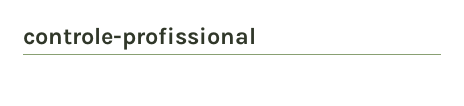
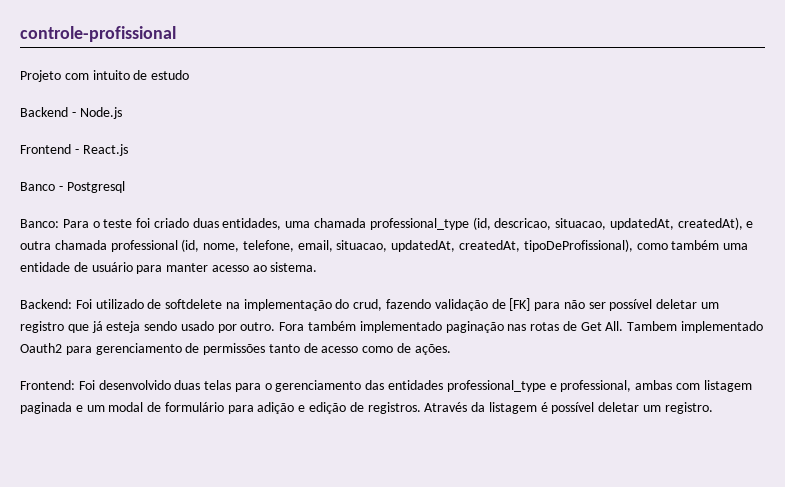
+ Projeto com intuito de estudo
+ Backend - Node.js
+ Frontend - React.js
+ Banco - Postgresql
+ Banco: Para o teste foi criado duas entidades, uma chamada professional_type (id, descricao, situacao, updatedAt, createdAt), e outra chamada professional (id, nome, telefone, email, situacao, updatedAt, createdAt, tipoDeProfissional), como também uma entidade de usuário para manter acesso ao sistema.
+ Backend: Foi utilizado de softdelete na implementação do crud, fazendo validação de [FK] para não ser possível deletar um registro que já esteja sendo usado por outro. Fora também implementado paginação nas rotas de Get All. Tambem implementado Oauth2 para gerenciamento de permissões tanto de acesso como de ações.
+ Frontend: Foi desenvolvido duas telas para o gerenciamento das entidades professional_type e professional, ambas com listagem paginada e um modal de formulário para adição e edição de registros. Através da listagem é possível deletar um registro.

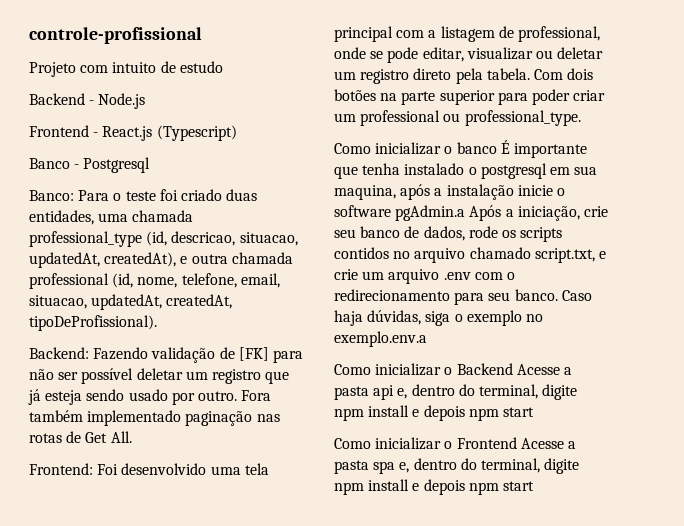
- Frontend - React.js
+ Frontend - React.js (Typescript)
- Banco: Para o teste foi criado duas entidades, uma chamada professional_type (id, descricao, situacao, updatedAt, createdAt), e outra chamada professional (id, nome, telefone, email, situacao, updatedAt, createdAt, tipoDeProfissional), como também uma entidade de usuário para manter acesso ao sistema.
- Backend: Foi utilizado de softdelete na implementação do crud, fazendo validação de [FK] para não ser possível deletar um registro que já esteja sendo usado por outro.
+ Banco: Para o teste foi criado duas entidades, uma chamada professional_type (id, descricao, situacao, updatedAt, createdAt), e outra chamada professional (id, nome, telefone, email, situacao, updatedAt, createdAt, tipoDeProfissional).
+ Backend: Fazendo validação de [FK] para não ser possível deletar um registro que já esteja sendo usado por outro.
- Fora também implementado paginação nas rotas de Get All. Tambem implementado Oauth2 para gerenciamento de permissões tanto de acesso como de ações.
- Frontend: Foi desenvolvido duas telas para o gerenciamento das entidades professional_type e professional, ambas com listagem paginada e um modal de formulário para adição e edição de registros. Através da listagem é possível deletar um registro.
+ Fora também implementado paginação nas rotas de Get All.
+ Frontend: Foi desenvolvido uma tela principal com a listagem de professional, onde se pode editar, visualizar ou deletar um registro direto pela tabela. Com dois botões na parte superior para poder criar um professional ou professional_type.
+ Como inicializar o banco É importante que tenha instalado o postgresql em sua maquina, após a instalação inicie o software pgAdmin.a Após a iniciação, crie seu banco de dados, rode os scripts contidos no arquivo chamado script.txt, e crie um arquivo .env com o redirecionamento para seu banco. Caso haja dúvidas, siga o exemplo no exemplo.env.a
+ Como inicializar o Backend Acesse a pasta api e, dentro do terminal, digite npm install e depois npm start
+ Como inicializar o Frontend Acesse a pasta spa e, dentro do terminal, digite npm install e depois npm start

